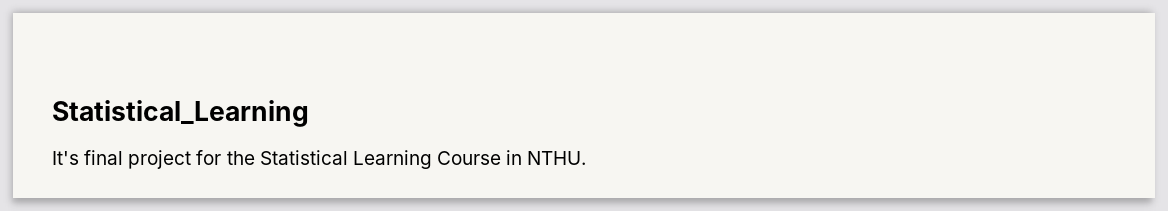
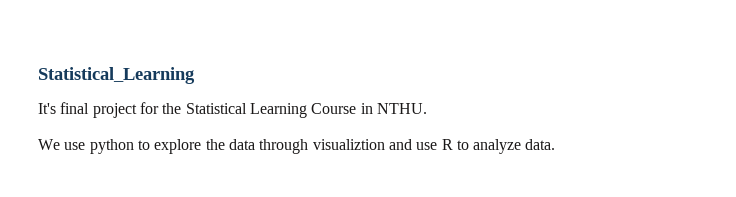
+ We use python to explore the data through visualiztion and use R to analyze data.

